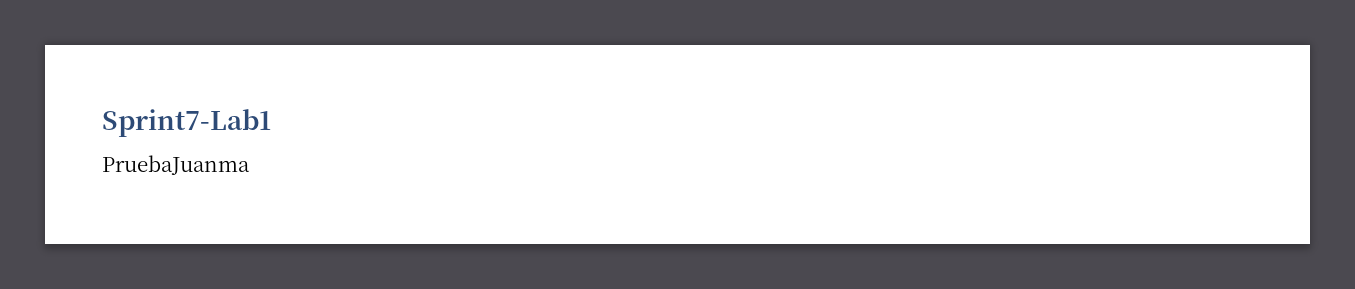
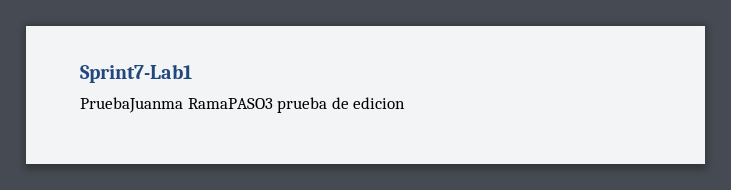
- PruebaJuanma
+ PruebaJuanma RamaPASO3 prueba de edicion

